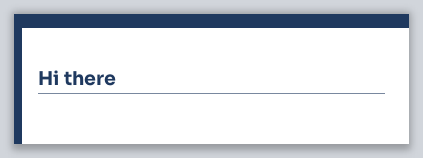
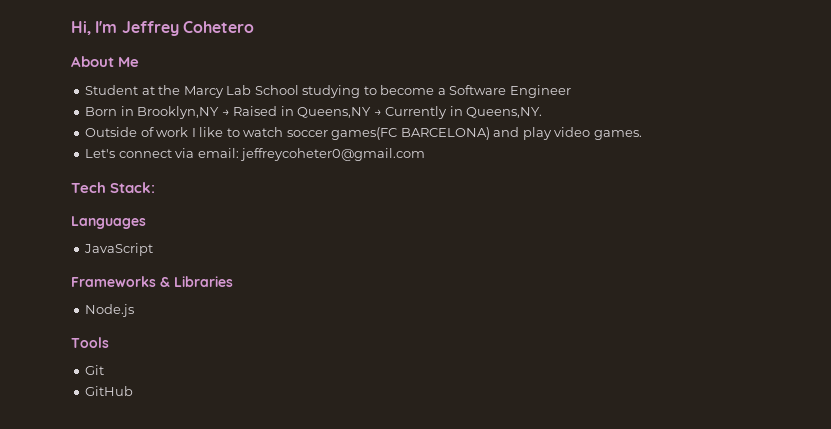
- Hi there
+ Hi, I'm Jeffrey Cohetero
+ About Me
+ Student at the Marcy Lab School studying to become a Software Engineer
+ Born in Brooklyn,NY → Raised in Queens,NY → Currently in Queens,NY.
+ Outside of work I like to watch soccer games(FC BARCELONA) and play video games.
+ Let's connect via email: jeffreycoheter0@gmail.com
+ Tech Stack:
+ Languages
+ JavaScript
+ Frameworks & Libraries
+ Node.js
+ Tools
+ Git
+ GitHub

